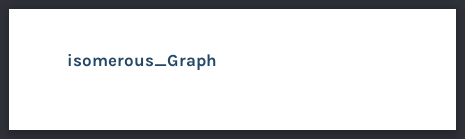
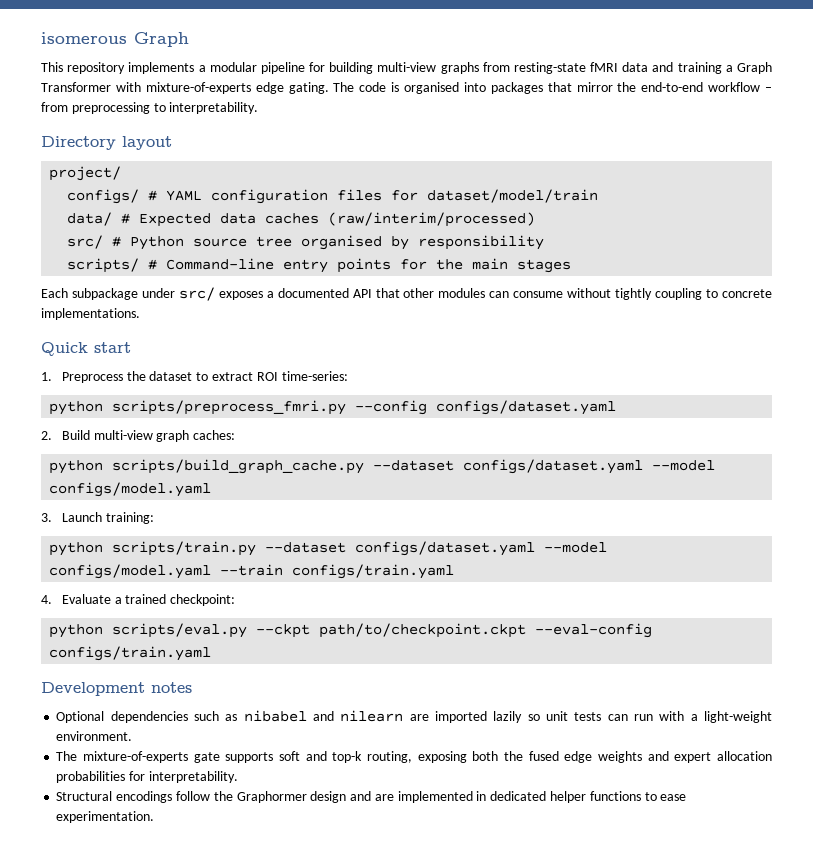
- isomerous_Graph
+ isomerous Graph
+ This repository implements a modular pipeline for building multi-view graphs from resting-state fMRI data and training a Graph Transformer with mixture-of-experts edge gating. The code is organised into packages that mirror the end-to-end workflow – from preprocessing to interpretability.
+ Directory layout
+ project/
+ configs/ # YAML configuration files for dataset/model/train
+ data/ # Expected data caches (raw/interim/processed)
+ src/ # Python source tree organised by responsibility
+ scripts/ # Command-line entry points for the main stages
+ Each subpackage under src/ exposes a documented API that other modules can consume without tightly coupling to concrete implementations.
+ Quick start
+ 1. Preprocess the dataset to extract ROI time-series:
+ python scripts/preprocess_fmri.py --config configs/dataset.yaml
+ 2. Build multi-view graph caches:
+ python scripts/build_graph_cache.py --dataset configs/dataset.yaml --model configs/model.yaml
+ 3. Launch training:
+ python scripts/train.py --dataset configs/dataset.yaml --model configs/model.yaml --train configs/train.yaml
+ 4. Evaluate a trained checkpoint:
+ python scripts/eval.py --ckpt path/to/checkpoint.ckpt --eval-config configs/train.yaml
+ Development notes
+ Optional dependencies such as nibabel and nilearn are imported lazily so unit tests can run with a light-weight environment.
+ The mixture-of-experts gate supports soft and top-k routing, exposing both the fused edge weights and expert allocation probabilities for interpretability.
+ Structural encodings follow the Graphormer design and are implemented in dedicated helper functions to ease experimentation.

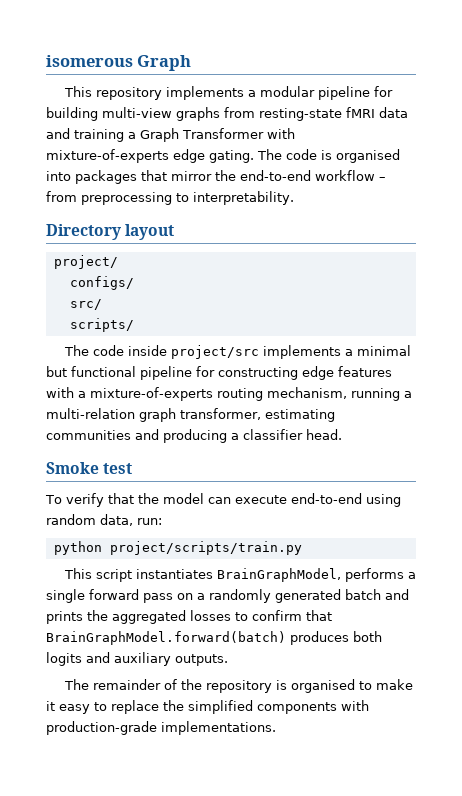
- configs/ # YAML configuration files for dataset/model/train
- data/ # Expected data caches (raw/interim/processed)
- src/ # Python source tree organised by responsibility
- scripts/ # Command-line entry points for the main stages
- Each subpackage under src/ exposes a documented API that other modules can consume without tightly coupling to concrete implementations.
- Quick start
- 1. Preprocess the dataset to extract ROI time-series:
- python scripts/preprocess_fmri.py --config configs/dataset.yaml
- 2. Build multi-view graph caches:
- python scripts/build_graph_cache.py --dataset configs/dataset.yaml --model configs/model.yaml
- 3. Launch training:
- python scripts/train.py --dataset configs/dataset.yaml --model configs/model.yaml --train configs/train.yaml
- 4. Evaluate a trained checkpoint:
- python scripts/eval.py --ckpt path/to/checkpoint.ckpt --eval-config configs/train.yaml
- Development notes
- Optional dependencies such as nibabel and nilearn are imported lazily so unit tests can run with a light-weight environment.
- The mixture-of-experts gate supports soft and top-k routing, exposing both the fused edge weights and expert allocation probabilities for interpretability.
- Structural encodings follow the Graphormer design and are implemented in dedicated helper functions to ease experimentation.
+ configs/
+ src/
+ scripts/
+ The code inside project/src implements a minimal but functional pipeline for constructing edge features with a mixture-of-experts routing mechanism, running a multi-relation graph transformer, estimating communities and producing a classifier head.
+ Smoke test
+ To verify that the model can execute end-to-end using random data, run:
+ python project/scripts/train.py
+ This script instantiates BrainGraphModel, performs a single forward pass on a randomly generated batch and prints the aggregated losses to confirm that BrainGraphModel.forward(batch) produces both logits and auxiliary outputs.
+ The remainder of the repository is organised to make it easy to replace the simplified components with production-grade implementations.

